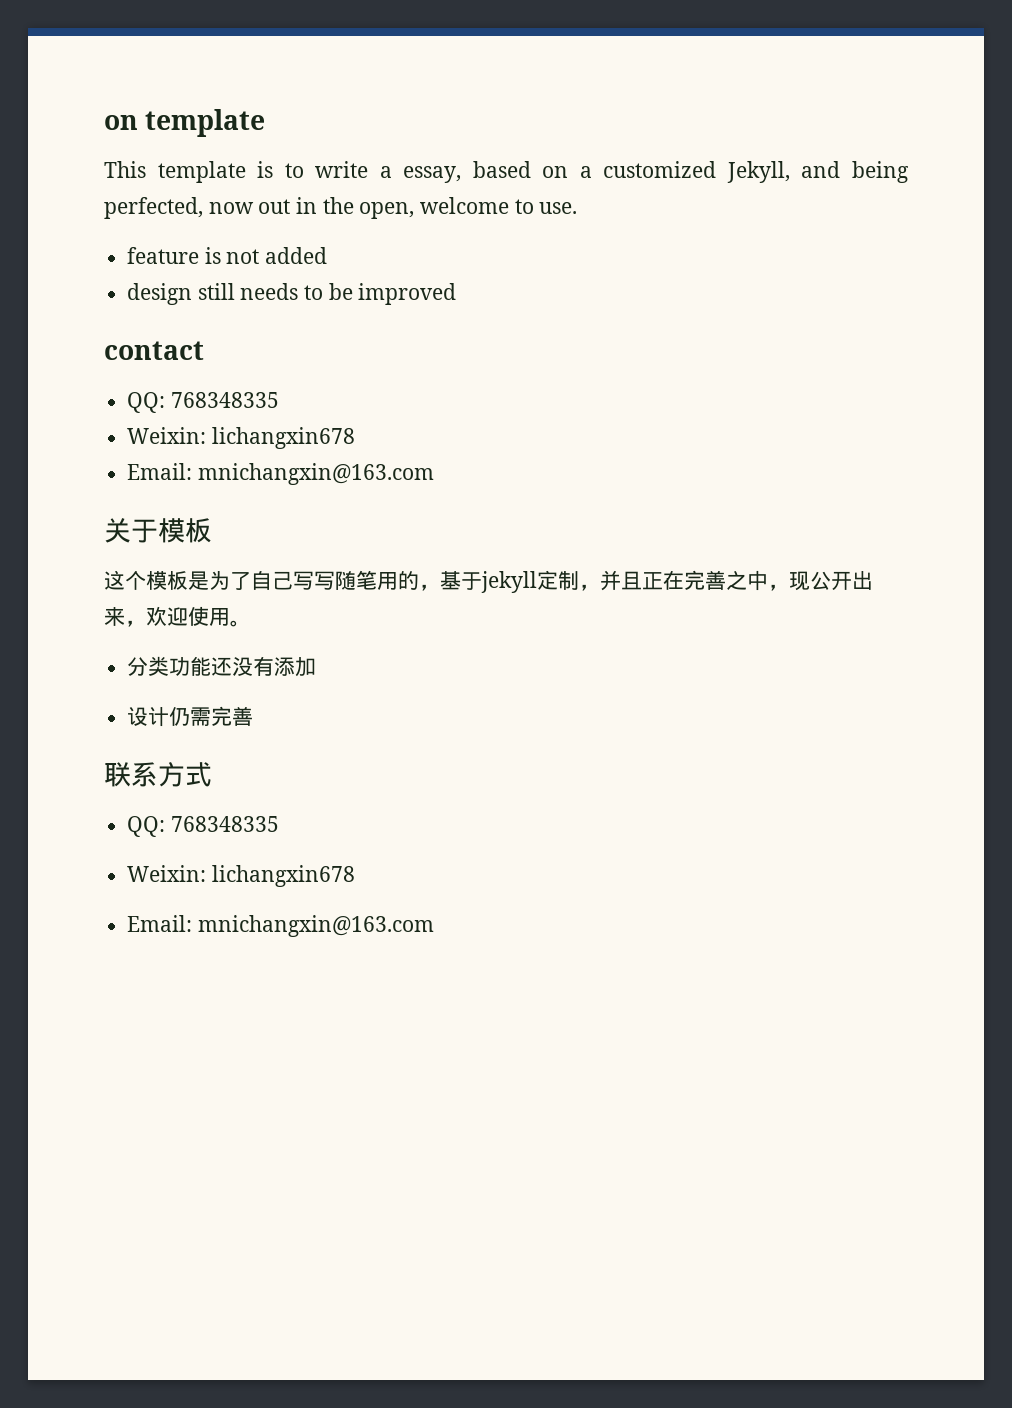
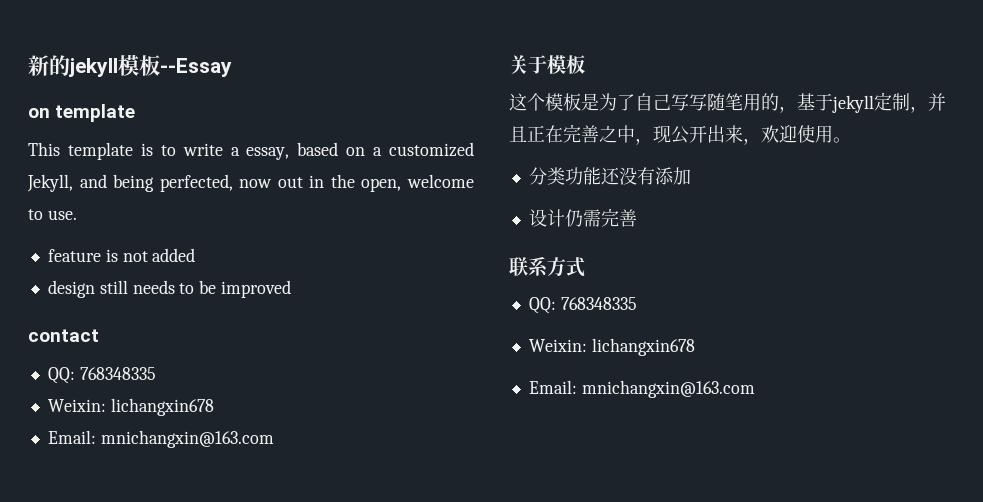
+ 新的jekyll模板--Essay

